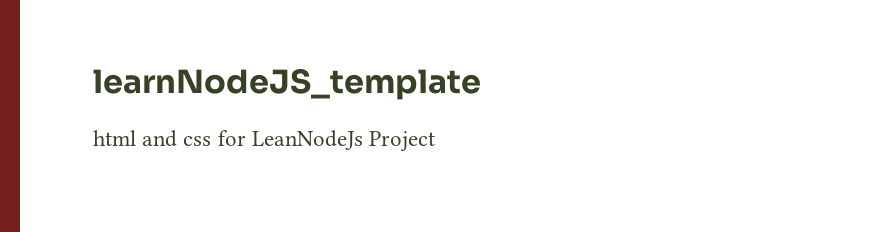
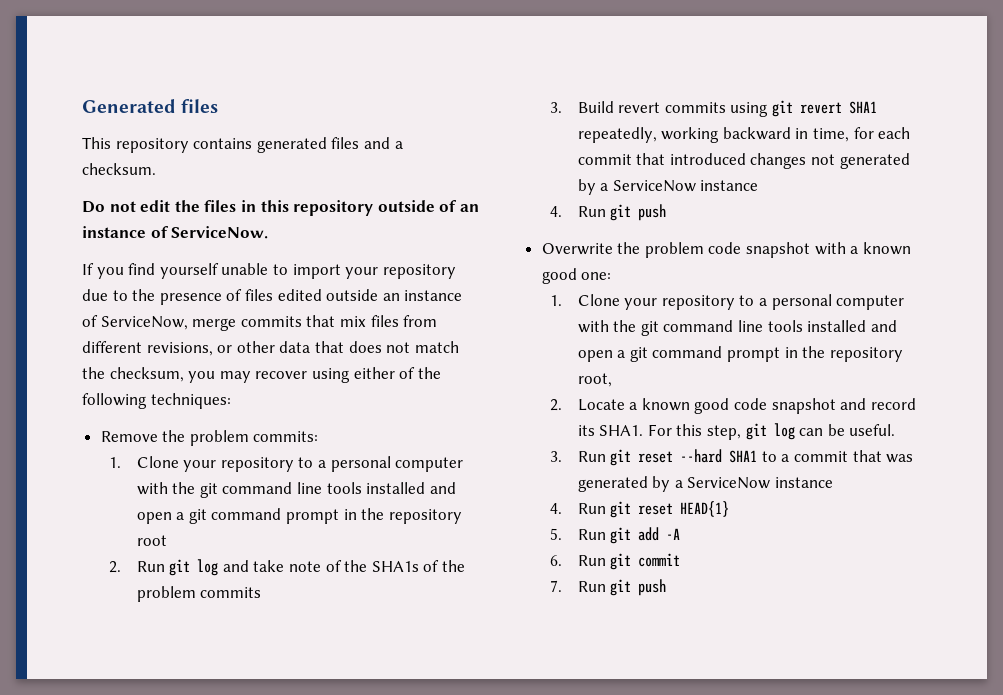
- learnNodeJS_template
- html and css for LeanNodeJs Project
+ Generated files
+ This repository contains generated files and a checksum.
+ Do not edit the files in this repository outside of an instance of ServiceNow.
+ If you find yourself unable to import your repository due to the presence of files edited outside an instance of ServiceNow, merge commits that mix files from different revisions, or other data that does not match the checksum, you may recover using either of the following techniques:
+ Remove the problem commits:
+ 1. Clone your repository to a personal computer with the git command line tools installed and open a git command prompt in the repository root
+ 2. Run git log and take note of the SHA1s of the problem commits
+ 3. Build revert commits using git revert SHA1 repeatedly, working backward in time, for each commit that introduced changes not generated by a ServiceNow instance
+ 4. Run git push
+ Overwrite the problem code snapshot with a known good one:
+ 1. Clone your repository to a personal computer with the git command line tools installed and open a git command prompt in the repository root,
+ 2. Locate a known good code snapshot and record its SHA1. For this step, git log can be useful.
+ 3. Run git reset --hard SHA1 to a commit that was generated by a ServiceNow instance
+ 4. Run git reset HEAD{1}
+ 5. Run git add -A
+ 6. Run git commit
+ 7. Run git push

